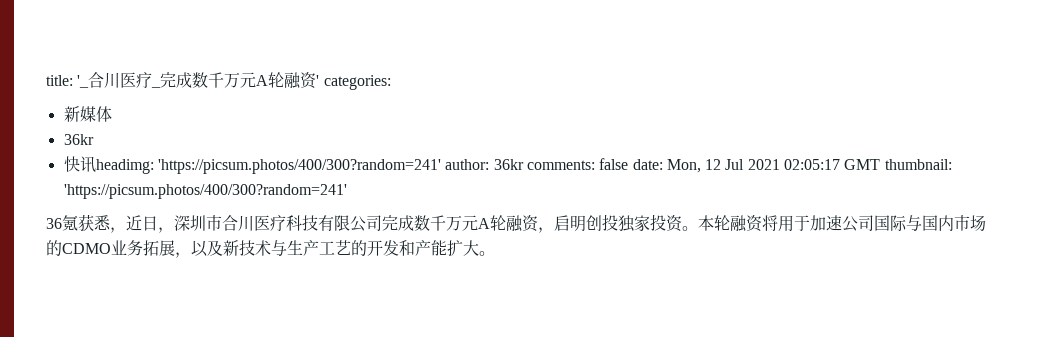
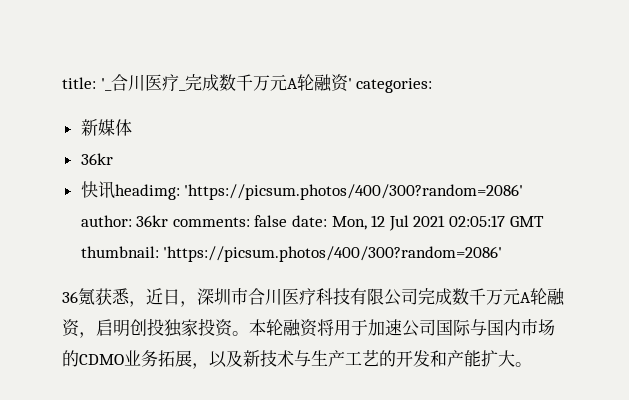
- 快讯headimg: 'https://picsum.photos/400/300?random=241' author: 36kr comments: false date: Mon, 12 Jul 2021 02:05:17 GMT thumbnail: 'https://picsum.photos/400/300?random=241'
+ 快讯headimg: 'https://picsum.photos/400/300?random=2086' author: 36kr comments: false date: Mon, 12 Jul 2021 02:05:17 GMT thumbnail: 'https://picsum.photos/400/300?random=2086'

